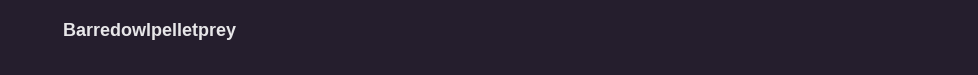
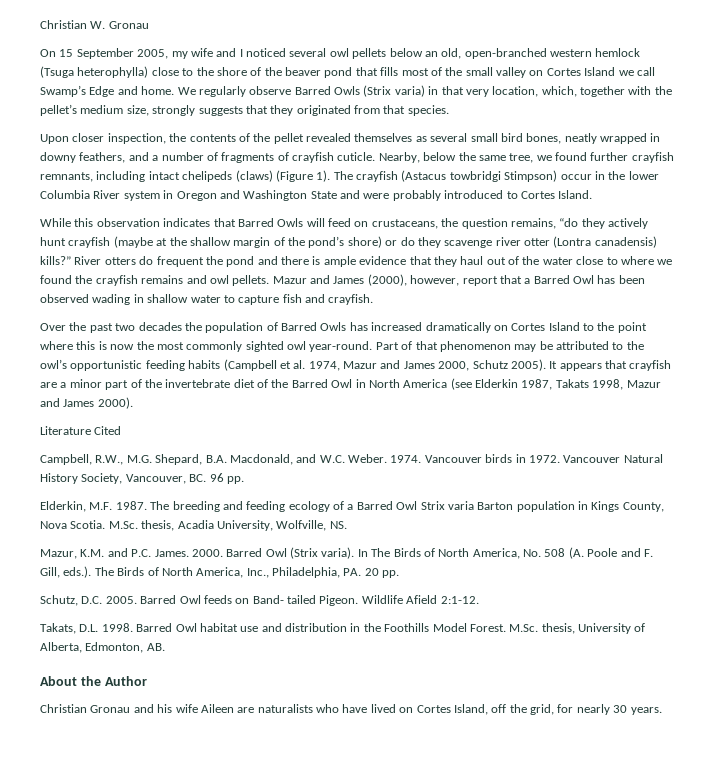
- Barredowlpelletprey
+ Christian W. Gronau
+ On 15 September 2005, my wife and I noticed several owl pellets below an old, open-branched western hemlock (Tsuga heterophylla) close to the shore of the beaver pond that fills most of the small valley on Cortes Island we call Swamp’s Edge and home. We regularly observe Barred Owls (Strix varia) in that very location, which, together with the pellet’s medium size, strongly suggests that they originated from that species.
+ Upon closer inspection, the contents of the pellet revealed themselves as several small bird bones, neatly wrapped in downy feathers, and a number of fragments of crayfish cuticle. Nearby, below the same tree, we found further crayfish remnants, including intact chelipeds (claws) (Figure 1). The crayfish (Astacus towbridgi Stimpson) occur in the lower Columbia River system in Oregon and Washington State and were probably introduced to Cortes Island.
+ While this observation indicates that Barred Owls will feed on crustaceans, the question remains, “do they actively hunt crayfish (maybe at the shallow margin of the pond’s shore) or do they scavenge river otter (Lontra canadensis) kills?” River otters do frequent the pond and there is ample evidence that they haul out of the water close to where we found the crayfish remains and owl pellets. Mazur and James (2000), however, report that a Barred Owl has been observed wading in shallow water to capture fish and crayfish.
+ Over the past two decades the population of Barred Owls has increased dramatically on Cortes Island to the point where this is now the most commonly sighted owl year-round. Part of that phenomenon may be attributed to the owl’s opportunistic feeding habits (Campbell et al. 1974, Mazur and James 2000, Schutz 2005). It appears that crayfish are a minor part of the invertebrate diet of the Barred Owl in North America (see Elderkin 1987, Takats 1998, Mazur and James 2000).
+ Literature Cited
+ Campbell, R.W., M.G. Shepard, B.A. Macdonald, and W.C. Weber. 1974. Vancouver birds in 1972. Vancouver Natural History Society, Vancouver, BC. 96 pp.
+ Elderkin, M.F. 1987. The breeding and feeding ecology of a Barred Owl Strix varia Barton population in Kings County, Nova Scotia. M.Sc. thesis, Acadia University, Wolfville, NS.
+ Mazur, K.M. and P.C. James. 2000. Barred Owl (Strix varia). In The Birds of North America, No. 508 (A. Poole and F. Gill, eds.). The Birds of North America, Inc., Philadelphia, PA. 20 pp.
+ Schutz, D.C. 2005. Barred Owl feeds on Band- tailed Pigeon. Wildlife Afield 2:1-12.
+ Takats, D.L. 1998. Barred Owl habitat use and distribution in the Foothills Model Forest. M.Sc. thesis, University of Alberta, Edmonton, AB.
+ About the Author
+ Christian Gronau and his wife Aileen are naturalists who have lived on Cortes Island, off the grid, for nearly 30 years.

